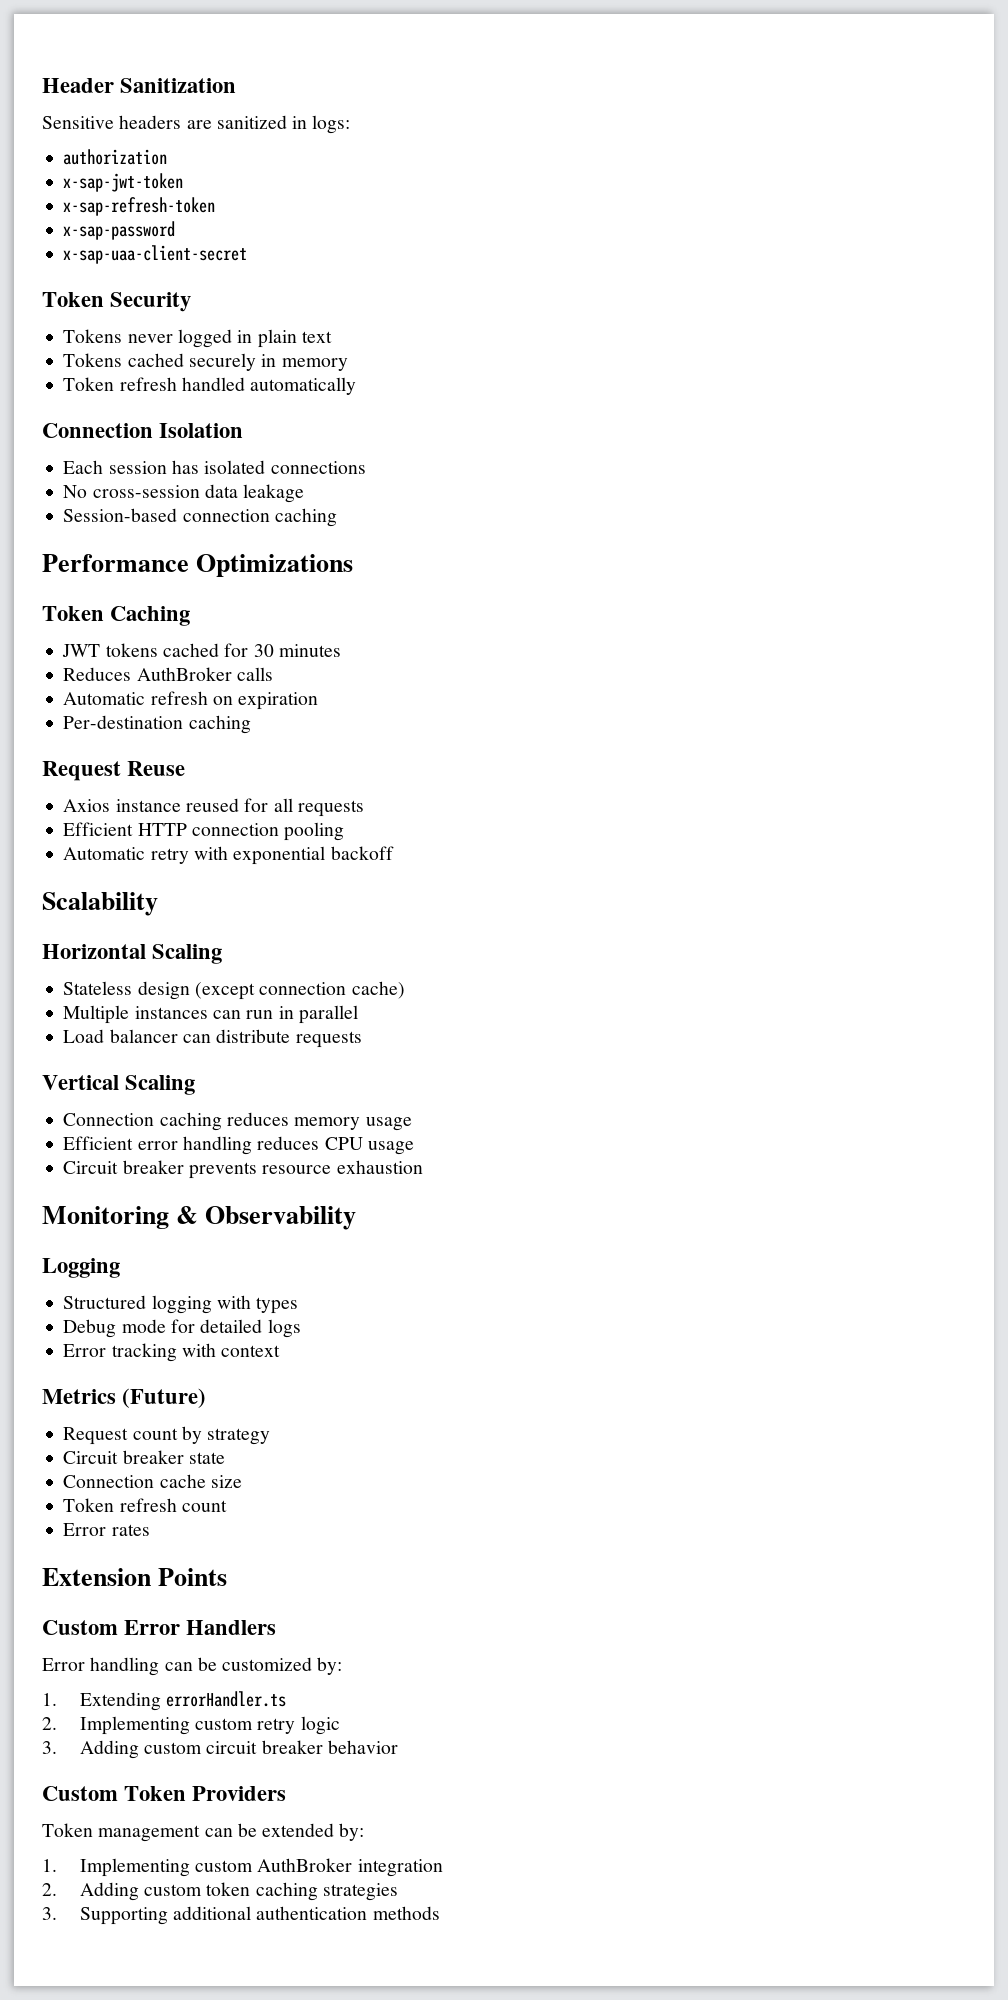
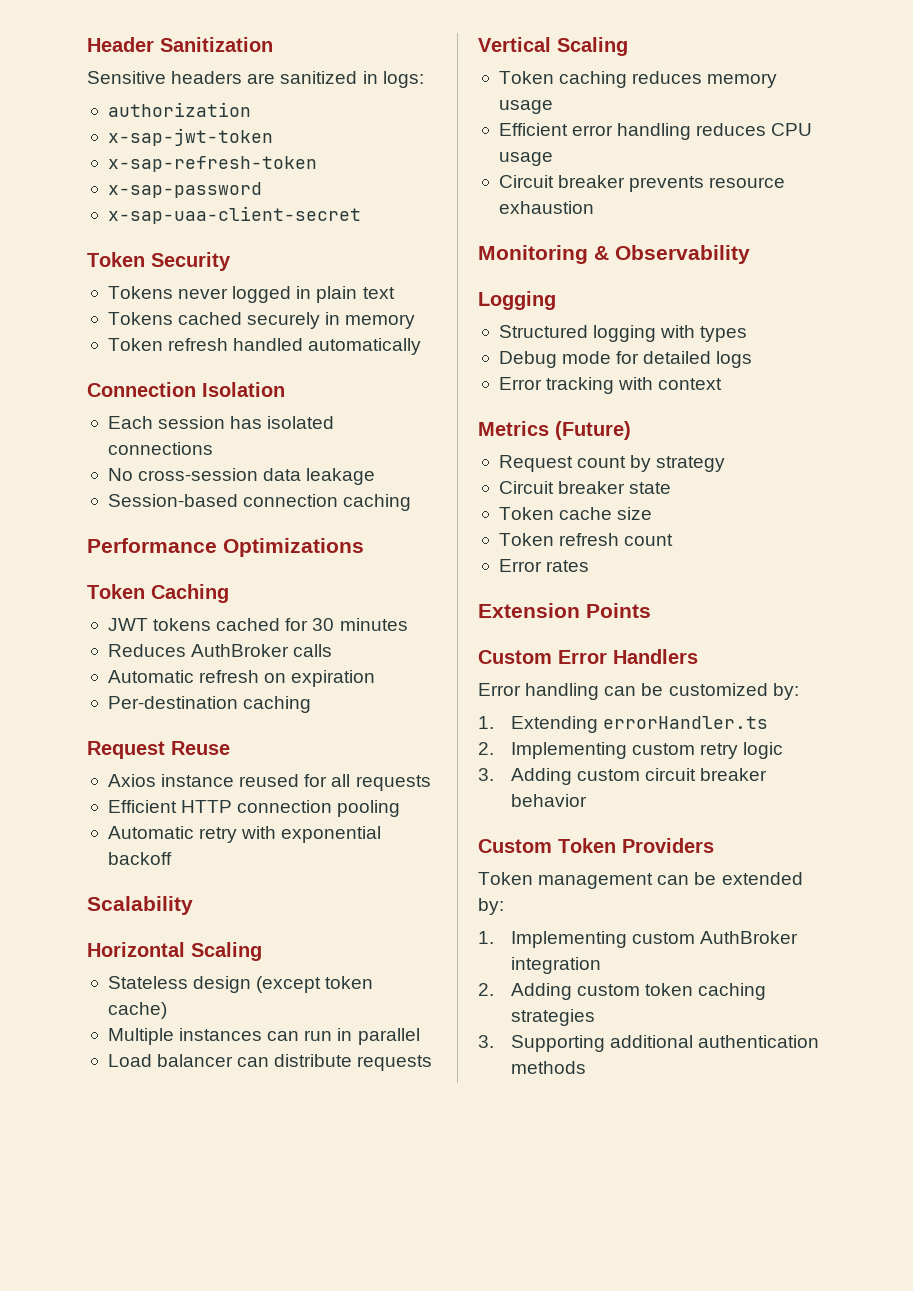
- Stateless design (except connection cache)
+ Stateless design (except token cache)
- Connection caching reduces memory usage
+ Token caching reduces memory usage
- Connection cache size
+ Token cache size

